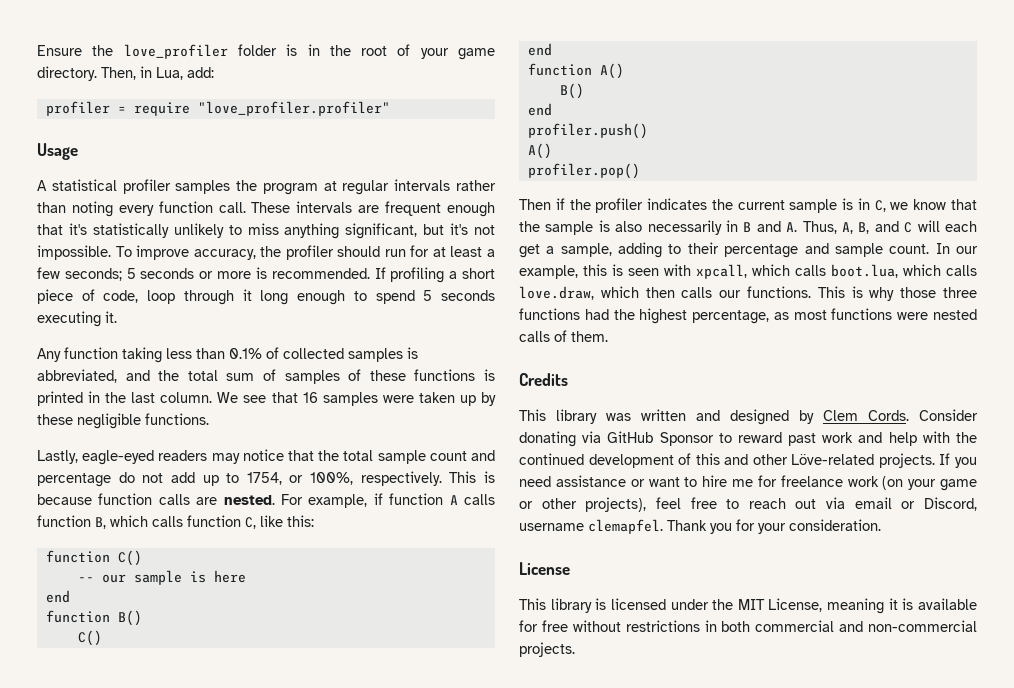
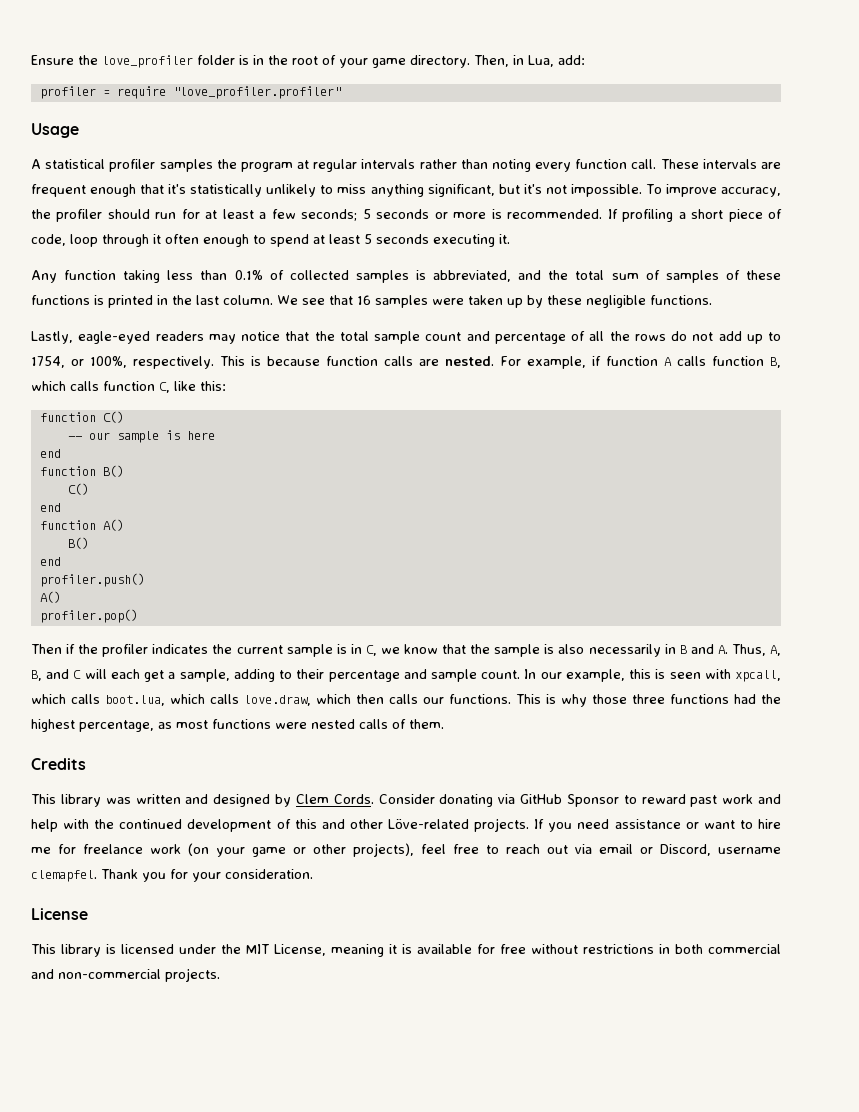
- If profiling a short piece of code, loop through it long enough to spend 5 seconds executing it.
+ If profiling a short piece of code, loop through it often enough to spend at least 5 seconds executing it.
- Lastly, eagle-eyed readers may notice that the total sample count and percentage do not add up to 1754, or 100%, respectively.
+ Lastly, eagle-eyed readers may notice that the total sample count and percentage of all the rows do not add up to 1754, or 100%, respectively.

